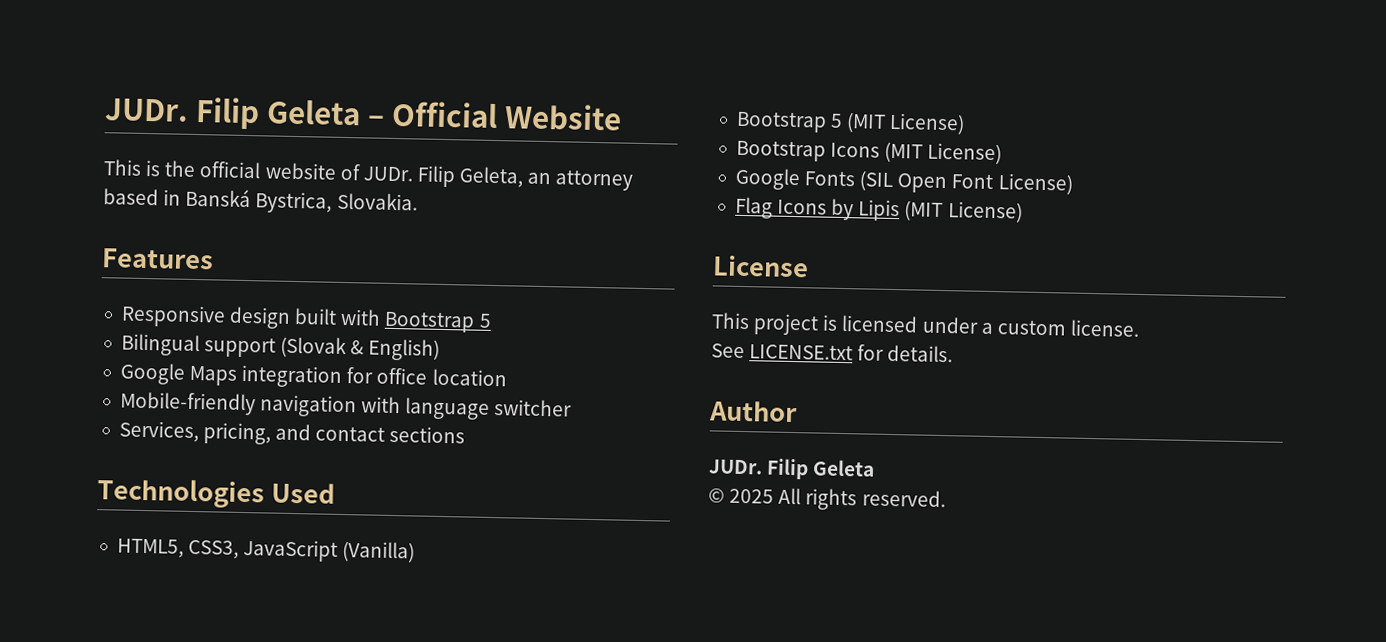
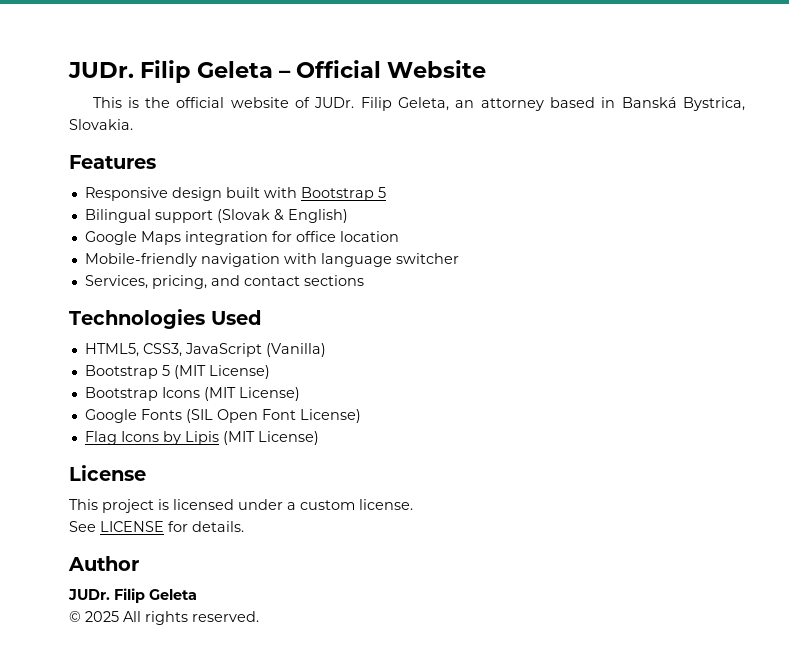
- See LICENSE.txt for details.
+ See LICENSE for details.

